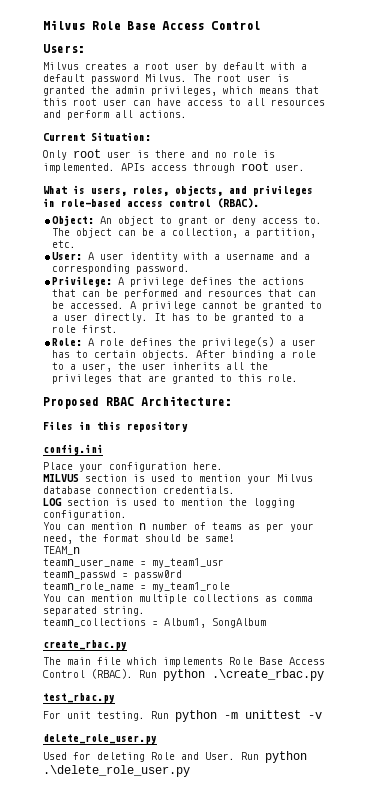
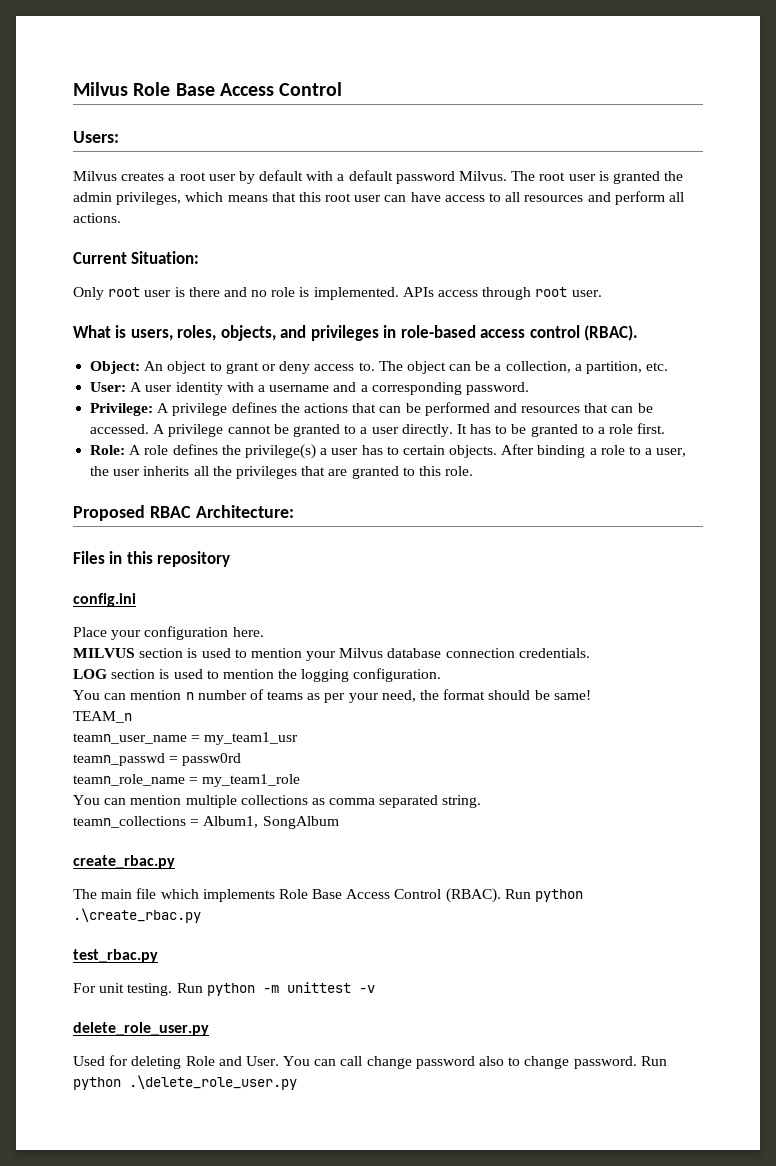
+ You can call change password also to change password.

